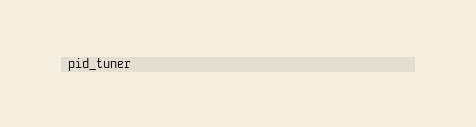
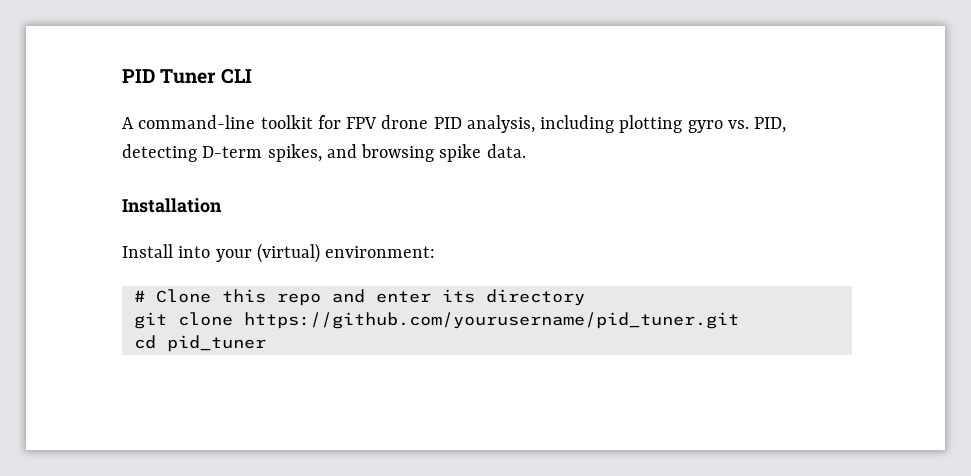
- pid_tuner
+ PID Tuner CLI
+ A command-line toolkit for FPV drone PID analysis, including plotting gyro vs. PID, detecting D-term spikes, and browsing spike data.
+ Installation
+ Install into your (virtual) environment:
+ # Clone this repo and enter its directory
+ git clone https://github.com/yourusername/pid_tuner.git
+ cd pid_tuner

